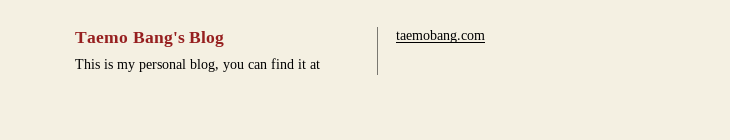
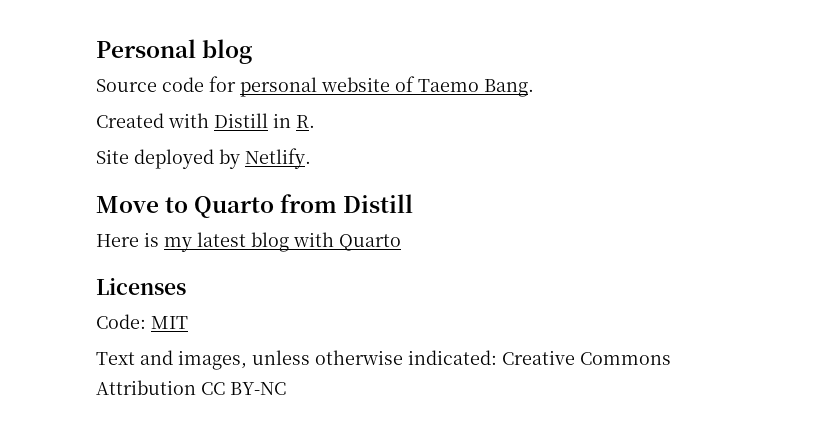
- Taemo Bang's Blog
- This is my personal blog, you can find it at taemobang.com
+ Personal blog
+ Source code for personal website of Taemo Bang.
+ Created with Distill in R.
+ Site deployed by Netlify.
+ Move to Quarto from Distill
+ Here is my latest blog with Quarto
+ Licenses
+ Code: MIT
+ Text and images, unless otherwise indicated: Creative Commons Attribution CC BY-NC

